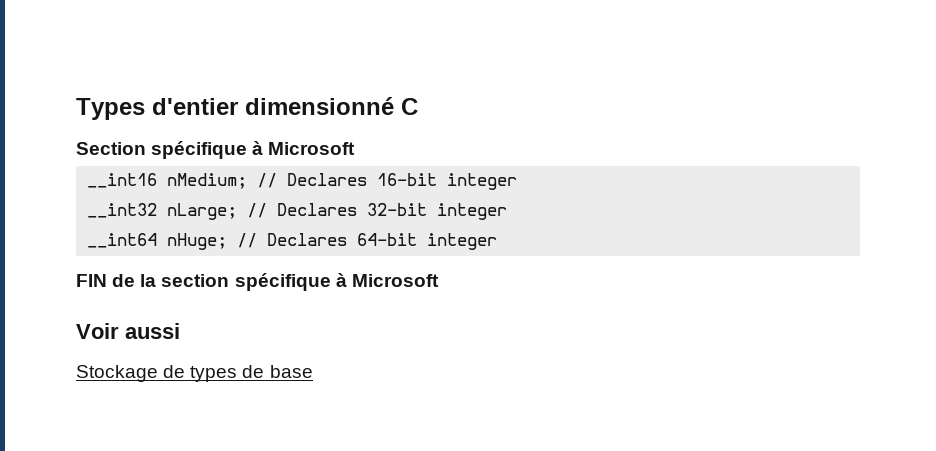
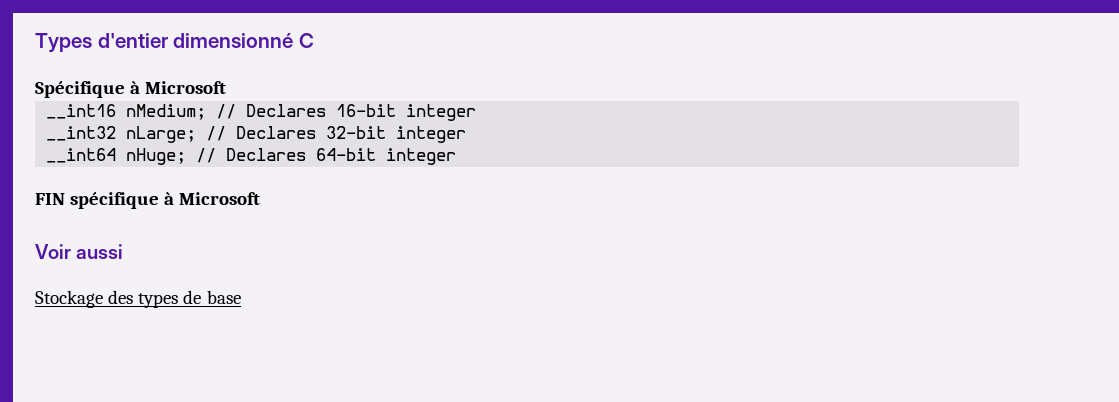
- Section spécifique à Microsoft
+ Spécifique à Microsoft
- FIN de la section spécifique à Microsoft
+ FIN spécifique à Microsoft
- Stockage de types de base
+ Stockage des types de base

